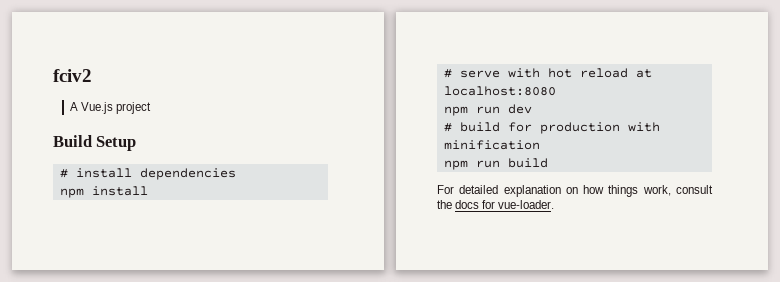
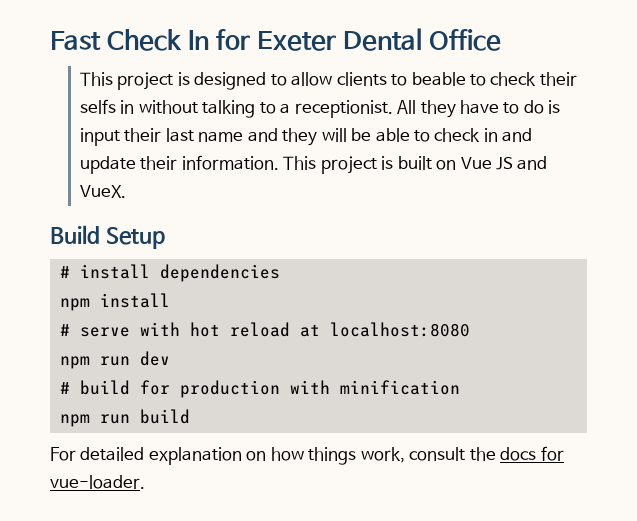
- fciv2
- A Vue.js project
+ Fast Check In for Exeter Dental Office
+ This project is designed to allow clients to beable to check their selfs in without talking to a receptionist. All they have to do is input their last name and they will be able to check in and update their information. This project is built on Vue JS and VueX.

